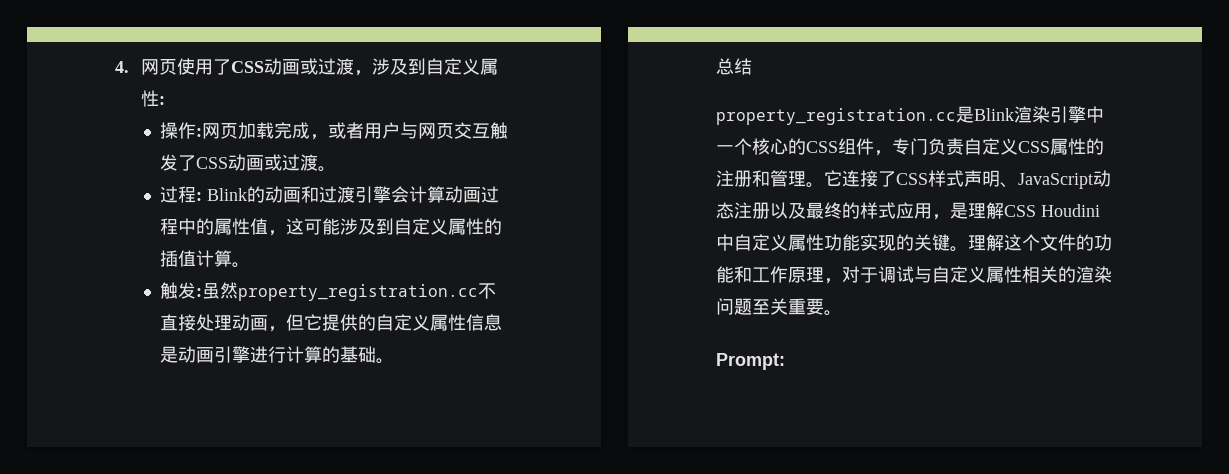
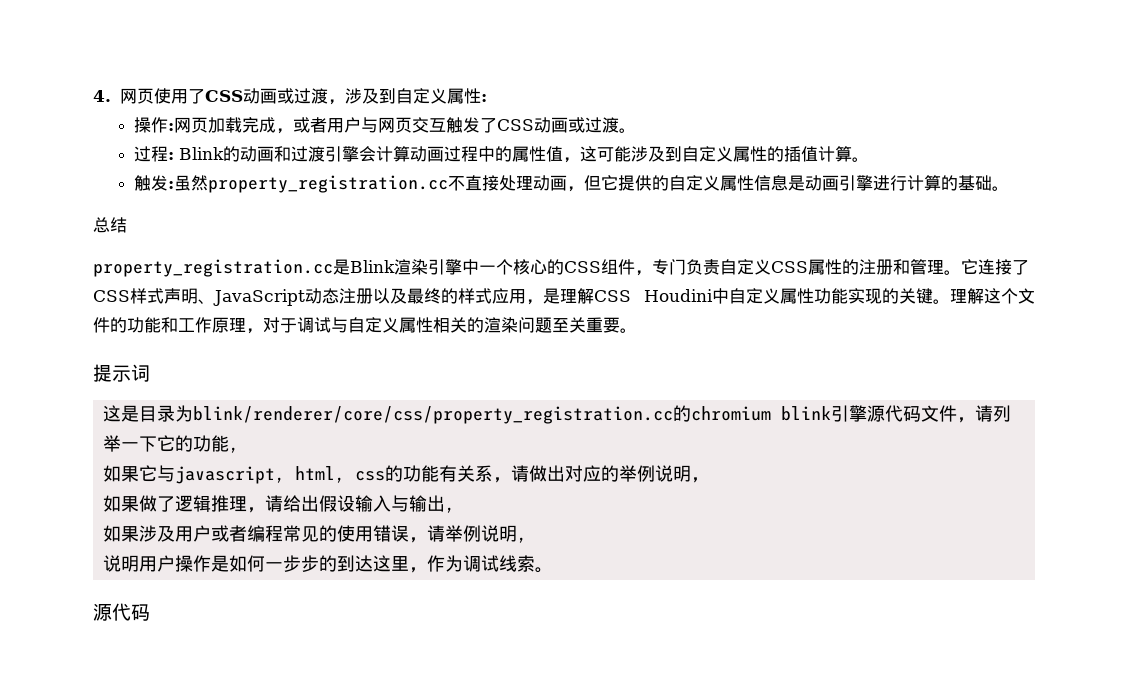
- Prompt:
+ 提示词
+ 这是目录为blink/renderer/core/css/property_registration.cc的chromium blink引擎源代码文件，请列举一下它的功能,
+ 如果它与javascript, html, css的功能有关系，请做出对应的举例说明，
+ 如果做了逻辑推理，请给出假设输入与输出,
+ 如果涉及用户或者编程常见的使用错误，请举例说明,
+ 说明用户操作是如何一步步的到达这里，作为调试线索。
+ 源代码

